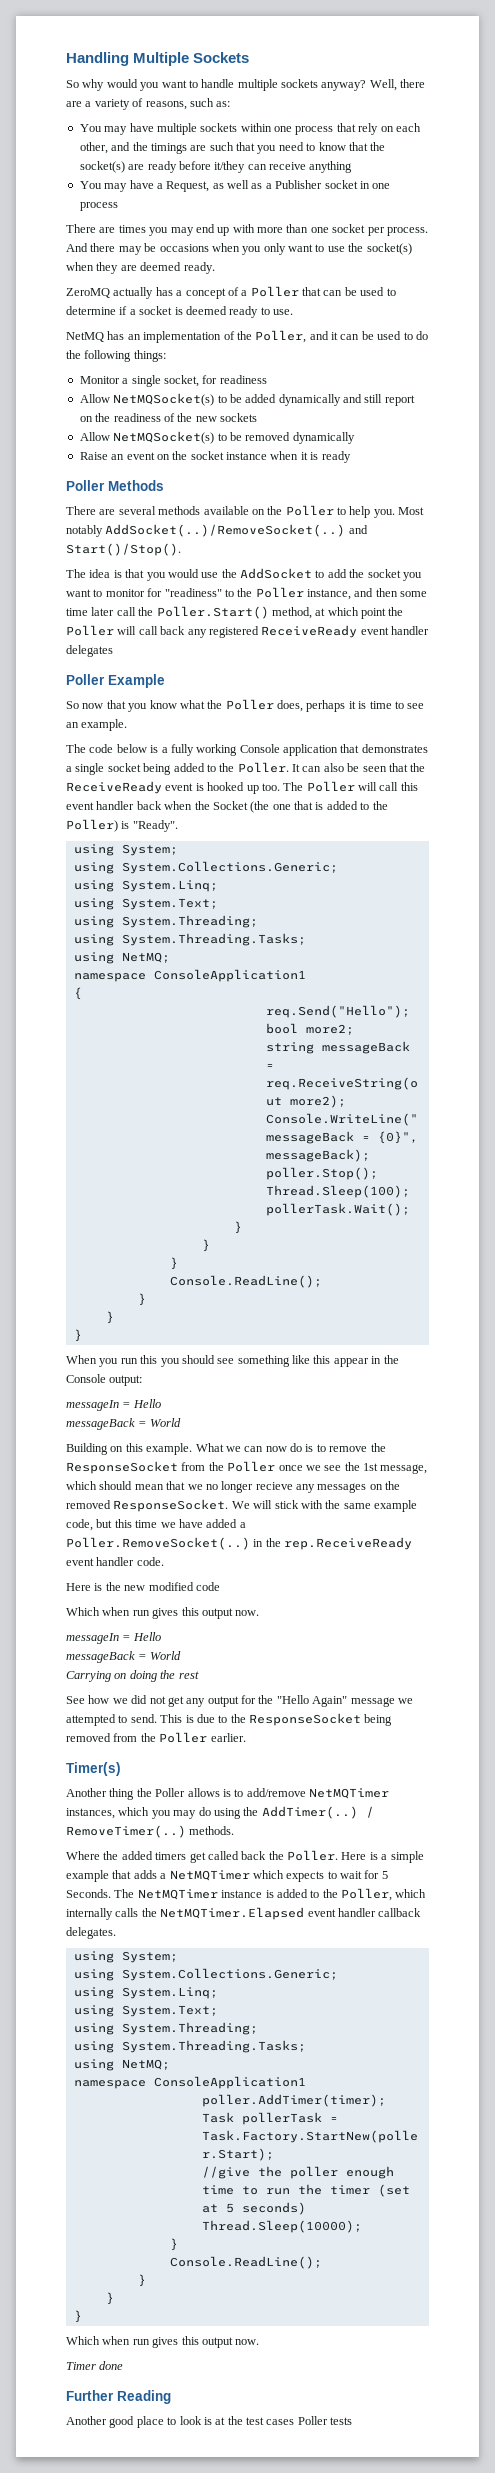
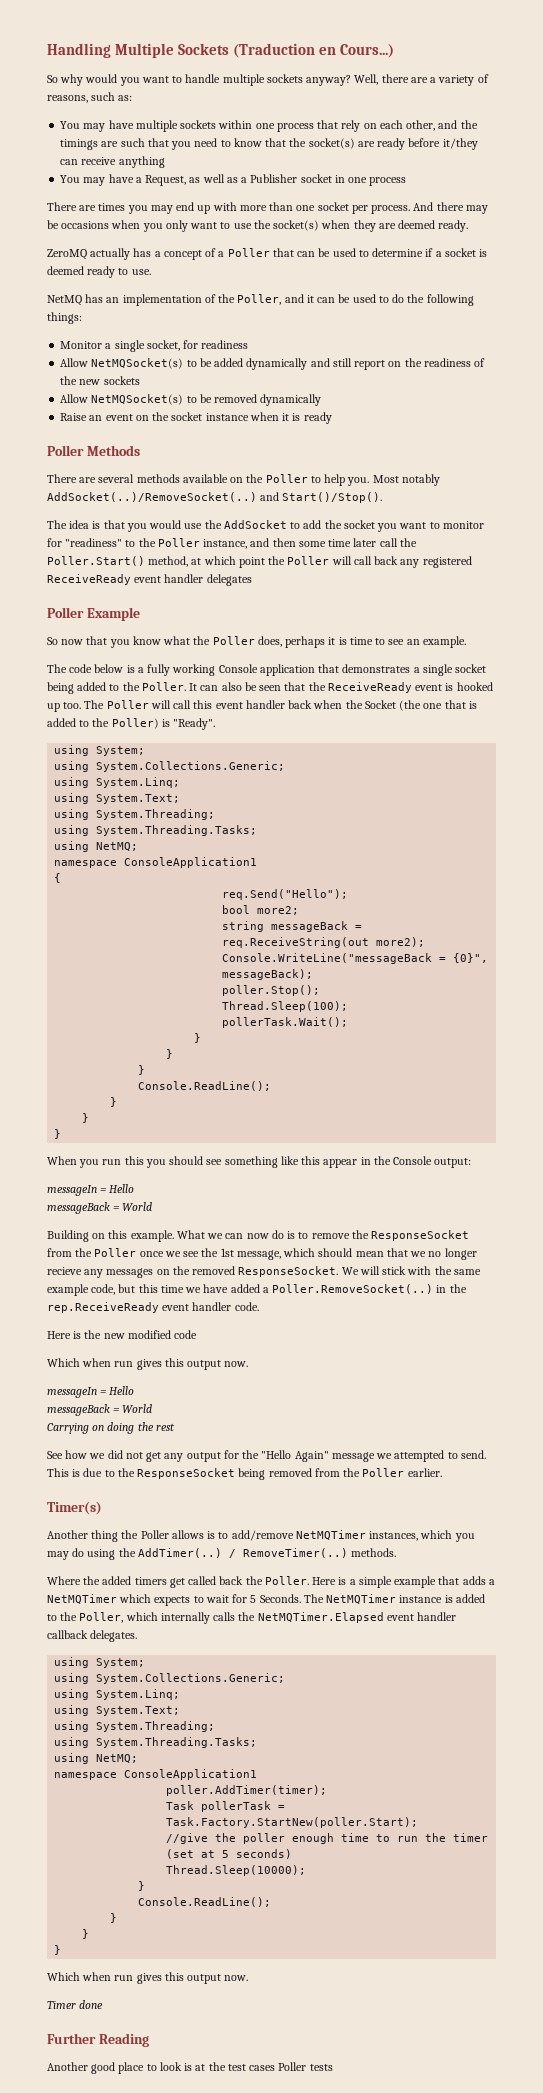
- Handling Multiple Sockets
+ Handling Multiple Sockets (Traduction en Cours...)

